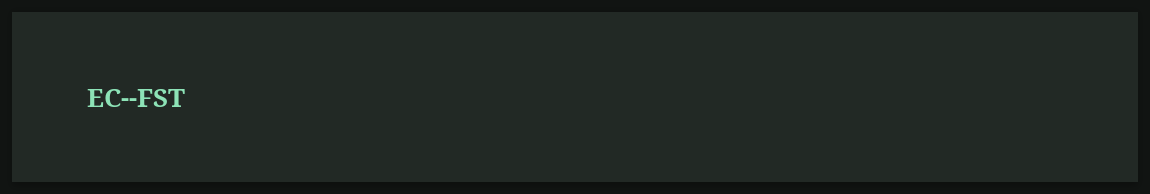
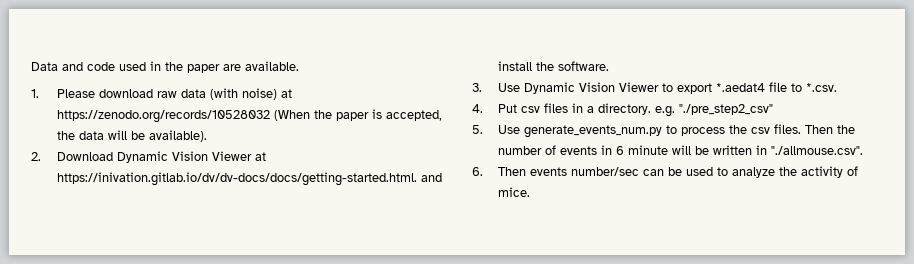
- EC--FST
+ Data and code used in the paper are available.
+ 1. Please download raw data (with noise) at https://zenodo.org/records/10528032 (When the paper is accepted, the data will be available).
+ 2. Download Dynamic Vision Viewer at https://inivation.gitlab.io/dv/dv-docs/docs/getting-started.html. and install the software.
+ 3. Use Dynamic Vision Viewer to export *.aedat4 file to *.csv.
+ 4. Put csv files in a directory. e.g. "./pre_step2_csv"
+ 5. Use generate_events_num.py to process the csv files. Then the number of events in 6 minute will be written in "./allmouse.csv".
+ 6. Then events number/sec can be used to analyze the activity of mice.

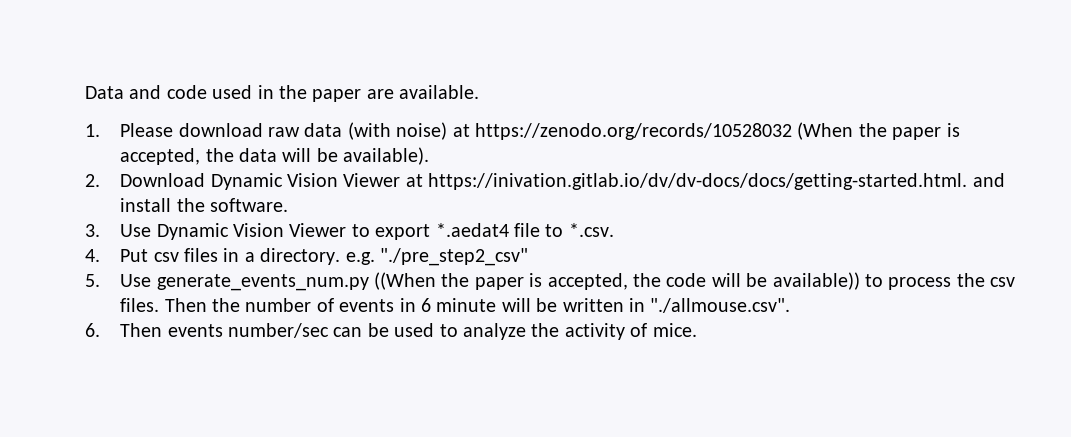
- 5. Use generate_events_num.py to process the csv files.
+ 5. Use generate_events_num.py ((When the paper is accepted, the code will be available)) to process the csv files.

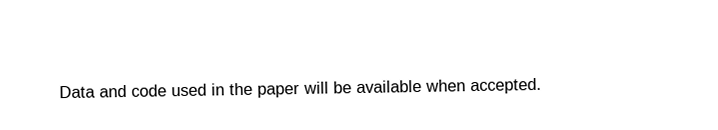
- Data and code used in the paper are available.
- 1. Please download raw data (with noise) at https://zenodo.org/records/10528032 (When the paper is accepted, the data will be available).
- 2. Download Dynamic Vision Viewer at https://inivation.gitlab.io/dv/dv-docs/docs/getting-started.html. and install the software.
- 3. Use Dynamic Vision Viewer to export *.aedat4 file to *.csv.
- 4. Put csv files in a directory. e.g. "./pre_step2_csv"
- 5. Use generate_events_num.py ((When the paper is accepted, the code will be available)) to process the csv files. Then the number of events in 6 minute will be written in "./allmouse.csv".
- 6. Then events number/sec can be used to analyze the activity of mice.
+ Data and code used in the paper will be available when accepted.

